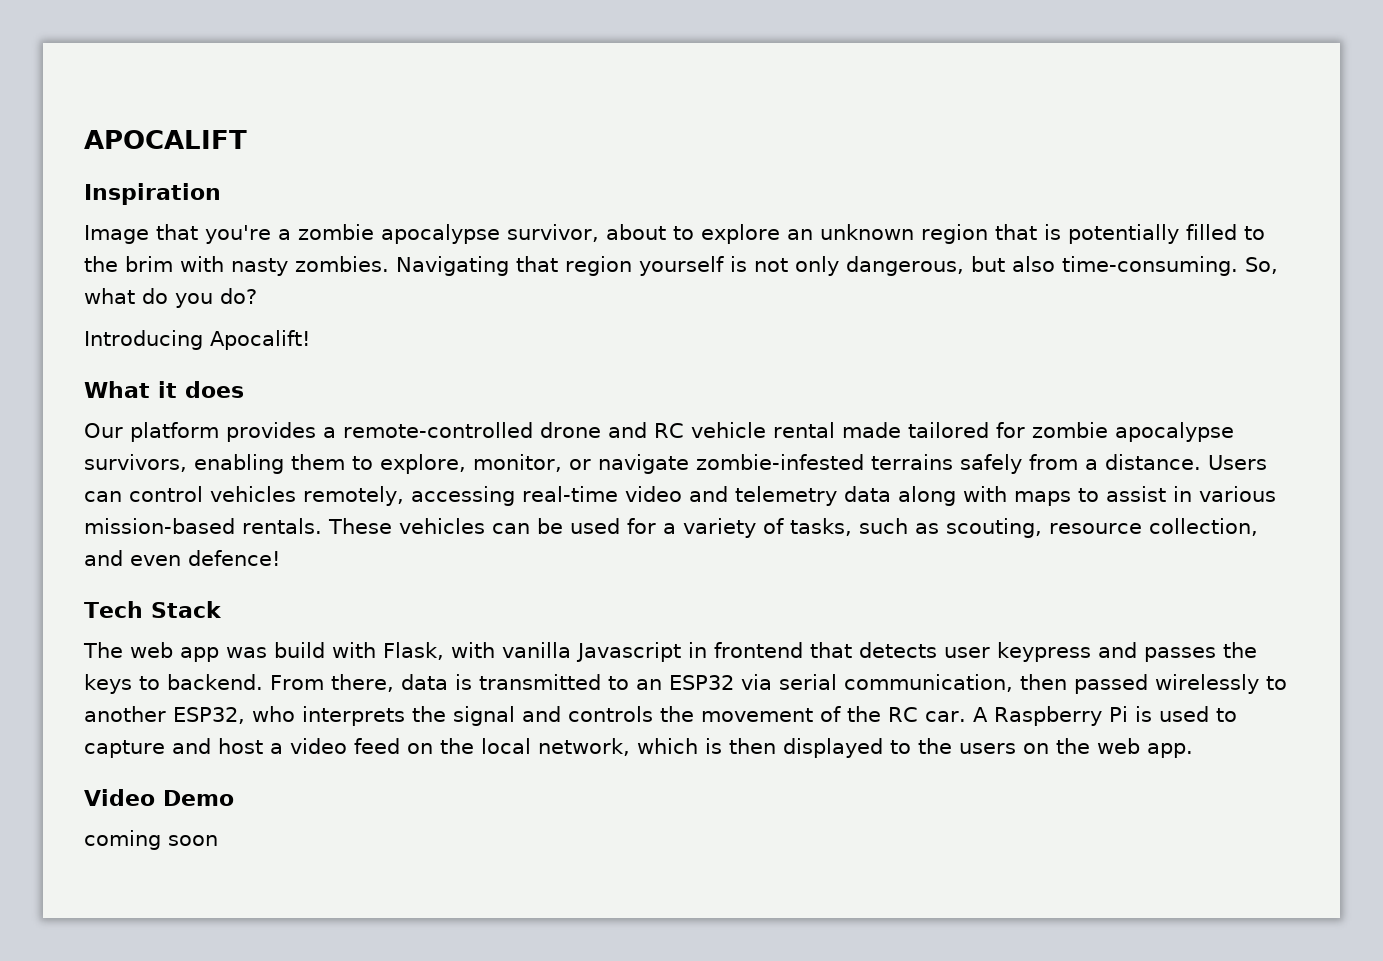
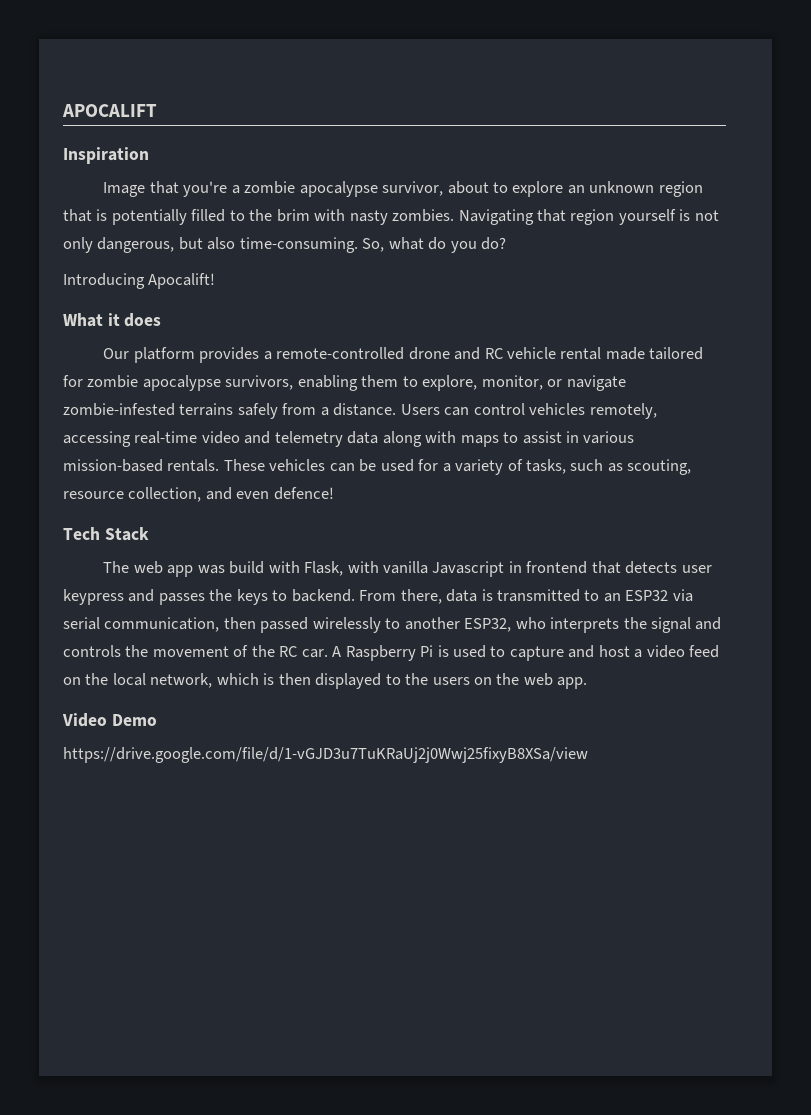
- coming soon
+ https://drive.google.com/file/d/1-vGJD3u7TuKRaUj2j0Wwj25fixyB8XSa/view

